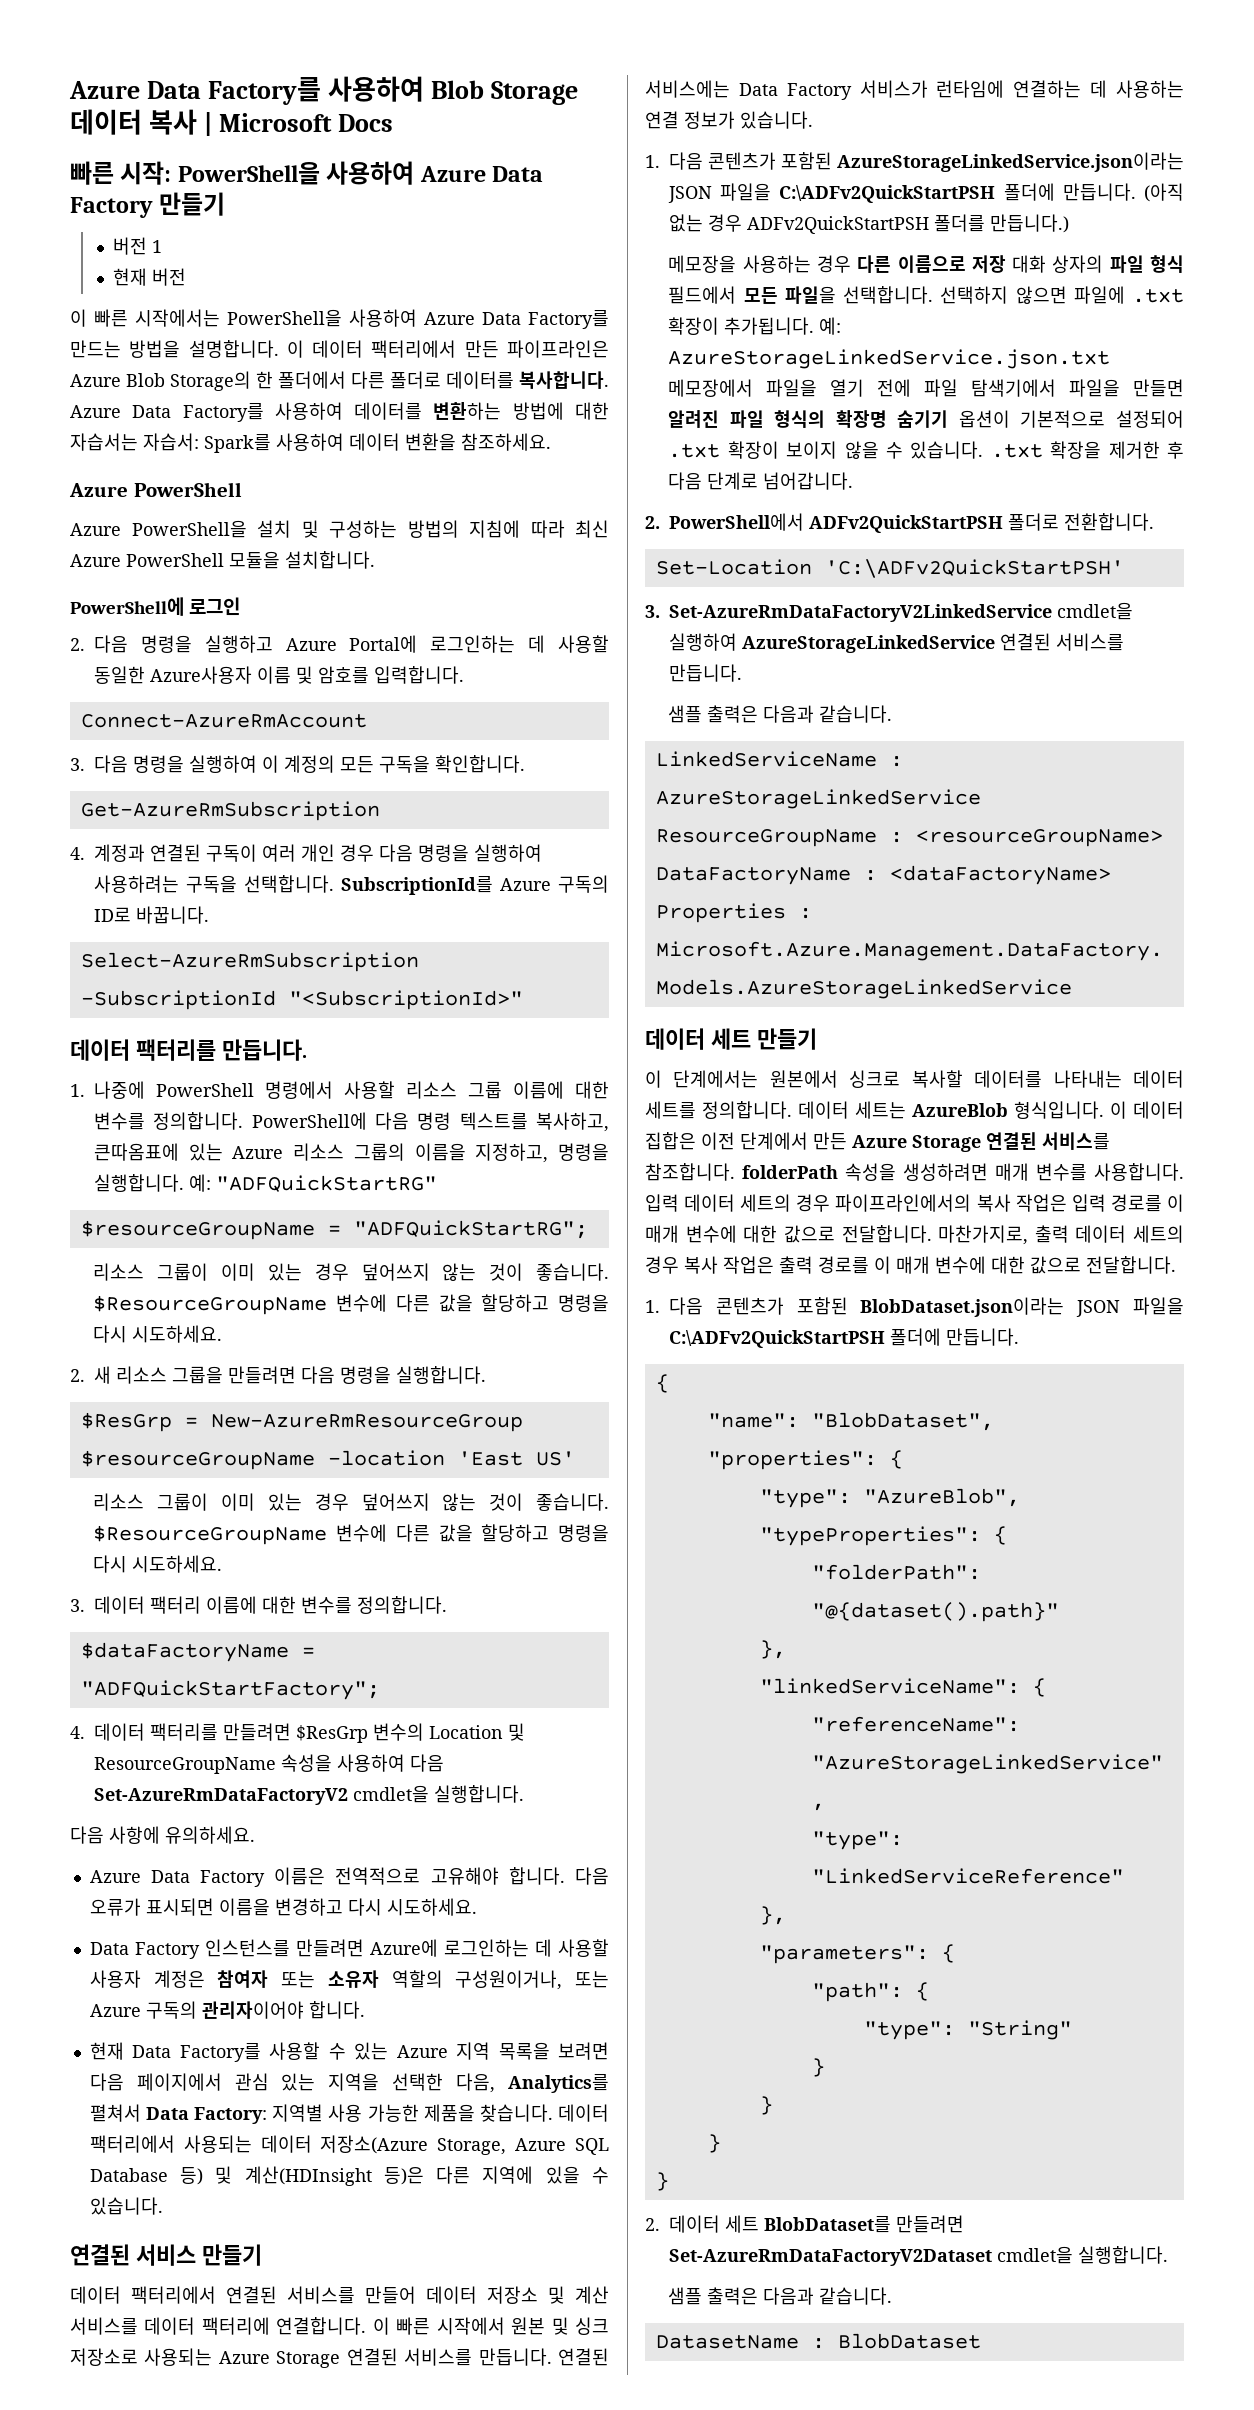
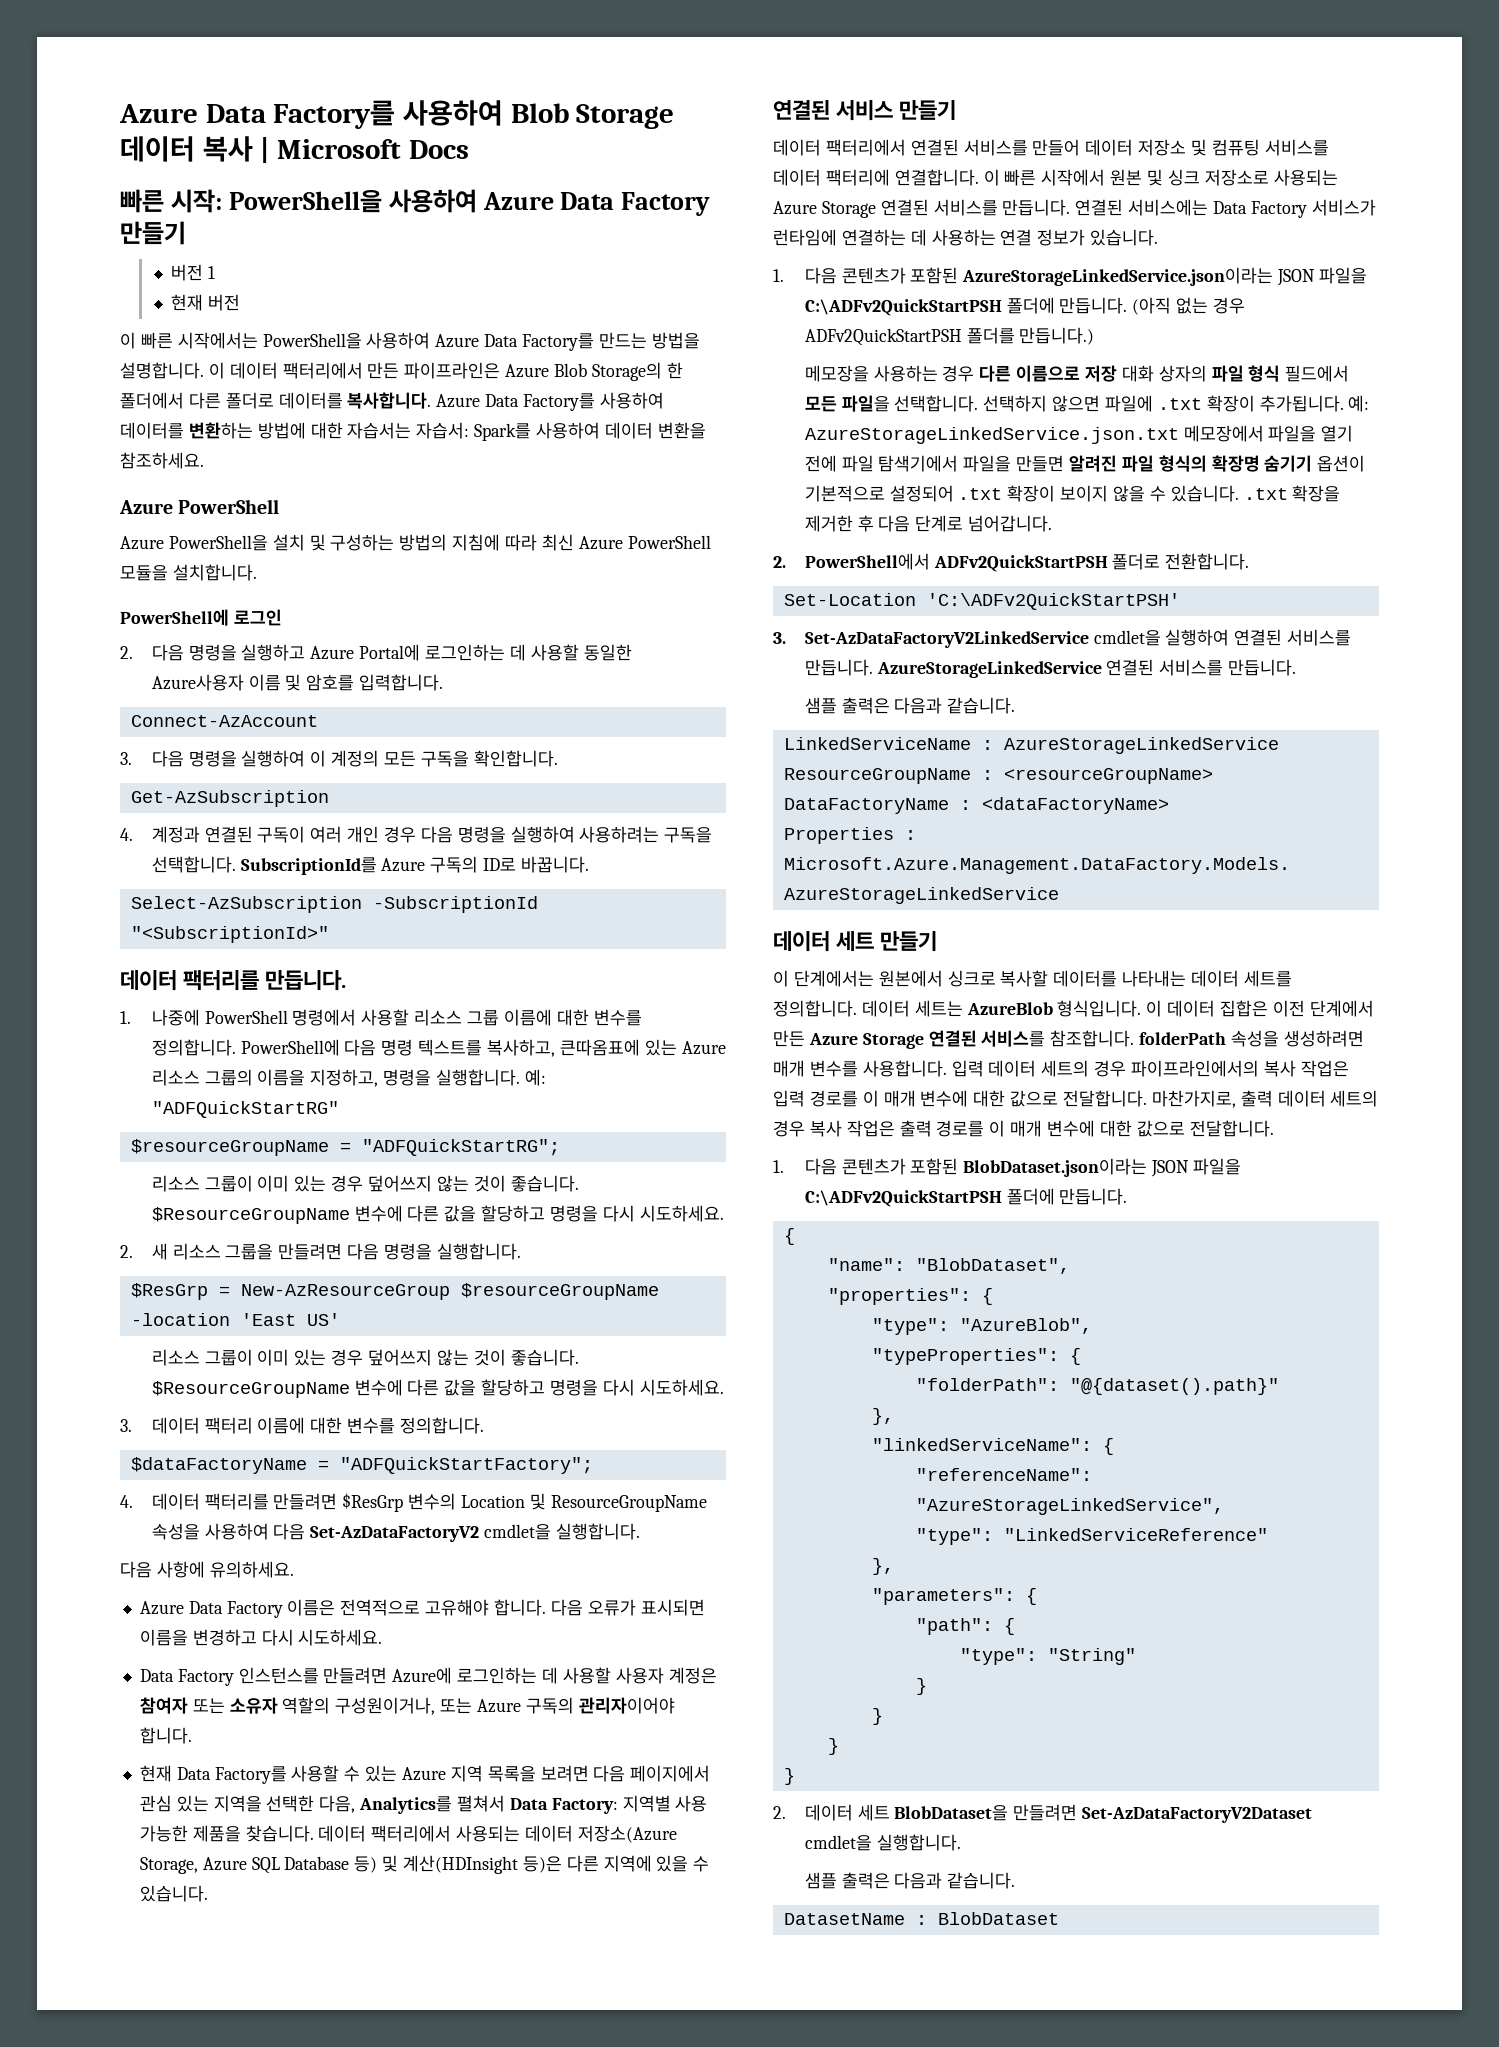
- Connect-AzureRmAccount
+ Connect-AzAccount
- Get-AzureRmSubscription
+ Get-AzSubscription
- Select-AzureRmSubscription -SubscriptionId "<SubscriptionId>"
+ Select-AzSubscription -SubscriptionId "<SubscriptionId>"
- $ResGrp = New-AzureRmResourceGroup $resourceGroupName -location 'East US'
+ $ResGrp = New-AzResourceGroup $resourceGroupName -location 'East US'
- 4. 데이터 팩터리를 만들려면 $ResGrp 변수의 Location 및 ResourceGroupName 속성을 사용하여 다음 Set-AzureRmDataFactoryV2 cmdlet을 실행합니다.
+ 4. 데이터 팩터리를 만들려면 $ResGrp 변수의 Location 및 ResourceGroupName 속성을 사용하여 다음 Set-AzDataFactoryV2 cmdlet을 실행합니다.
- 데이터 팩터리에서 연결된 서비스를 만들어 데이터 저장소 및 계산 서비스를 데이터 팩터리에 연결합니다.
+ 데이터 팩터리에서 연결된 서비스를 만들어 데이터 저장소 및 컴퓨팅 서비스를 데이터 팩터리에 연결합니다.
- 3. Set-AzureRmDataFactoryV2LinkedService cmdlet을 실행하여 AzureStorageLinkedService 연결된 서비스를 만듭니다.
+ 3. Set-AzDataFactoryV2LinkedService cmdlet을 실행하여 연결된 서비스를 만듭니다. AzureStorageLinkedService 연결된 서비스를 만듭니다.
- 2. 데이터 세트 BlobDataset를 만들려면 Set-AzureRmDataFactoryV2Dataset cmdlet을 실행합니다.
+ 2. 데이터 세트 BlobDataset을 만들려면 Set-AzDataFactoryV2Dataset cmdlet을 실행합니다.

